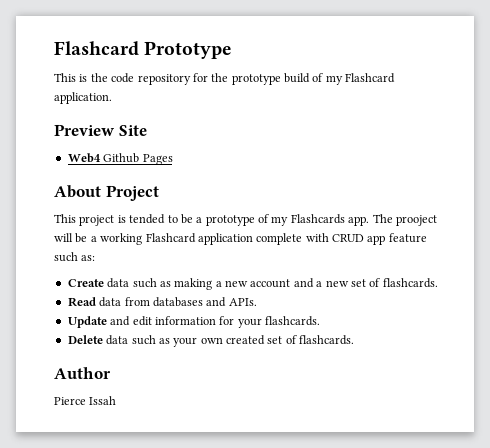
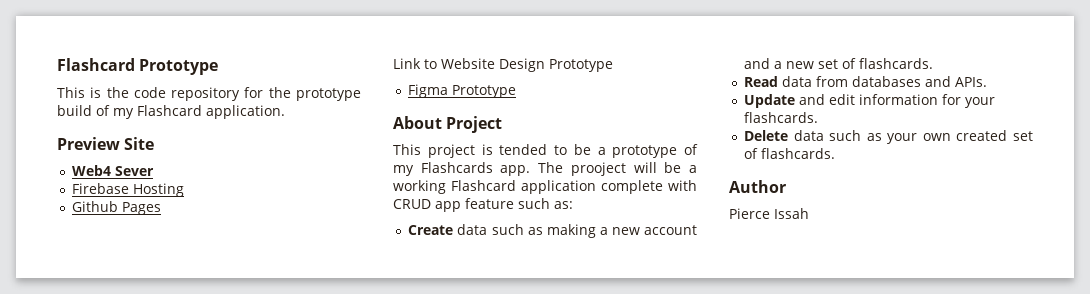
- Web4 Github Pages
+ Web4 Sever
+ Firebase Hosting
+ Github Pages
+ Link to Website Design Prototype
+ Figma Prototype

